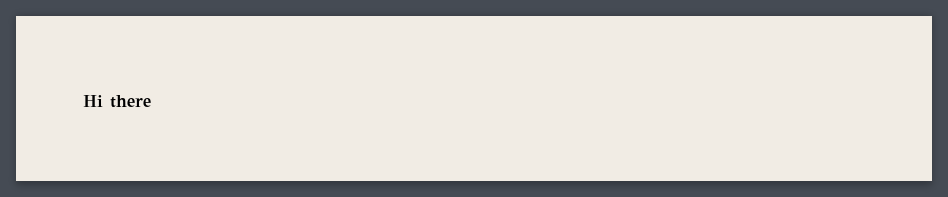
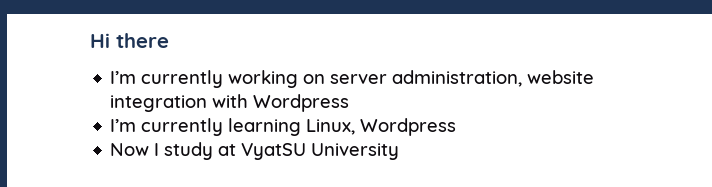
+ I’m currently working on server administration, website integration with Wordpress
+ I’m currently learning Linux, Wordpress
+ Now I study at VyatSU University

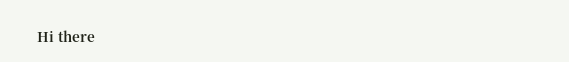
- I’m currently working on server administration, website integration with Wordpress
- I’m currently learning Linux, Wordpress
- Now I study at VyatSU University

